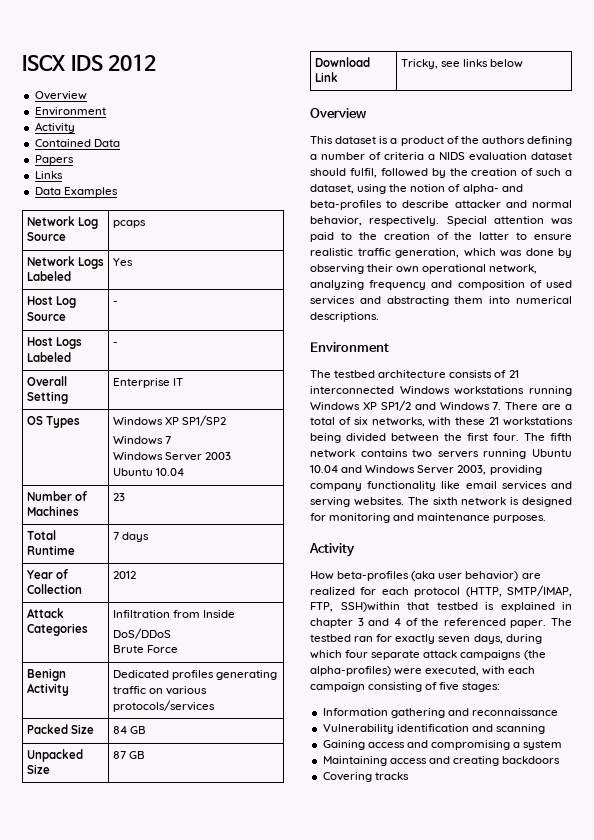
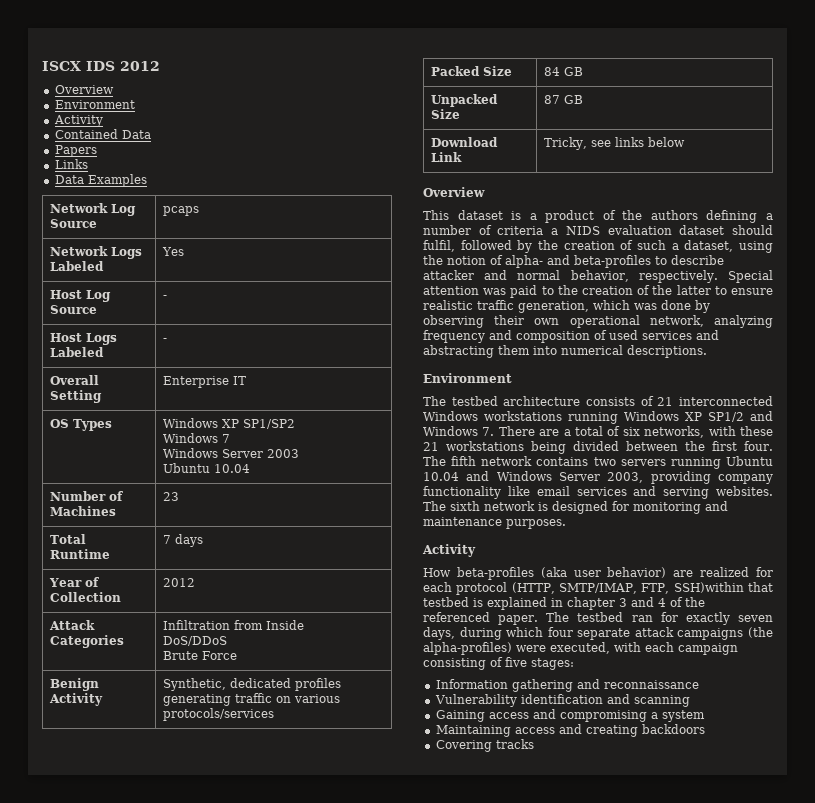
- Benign Activity | Dedicated profiles generating traffic on various protocols/services
+ Benign Activity | Synthetic, dedicated profiles generating traffic on various protocols/services

